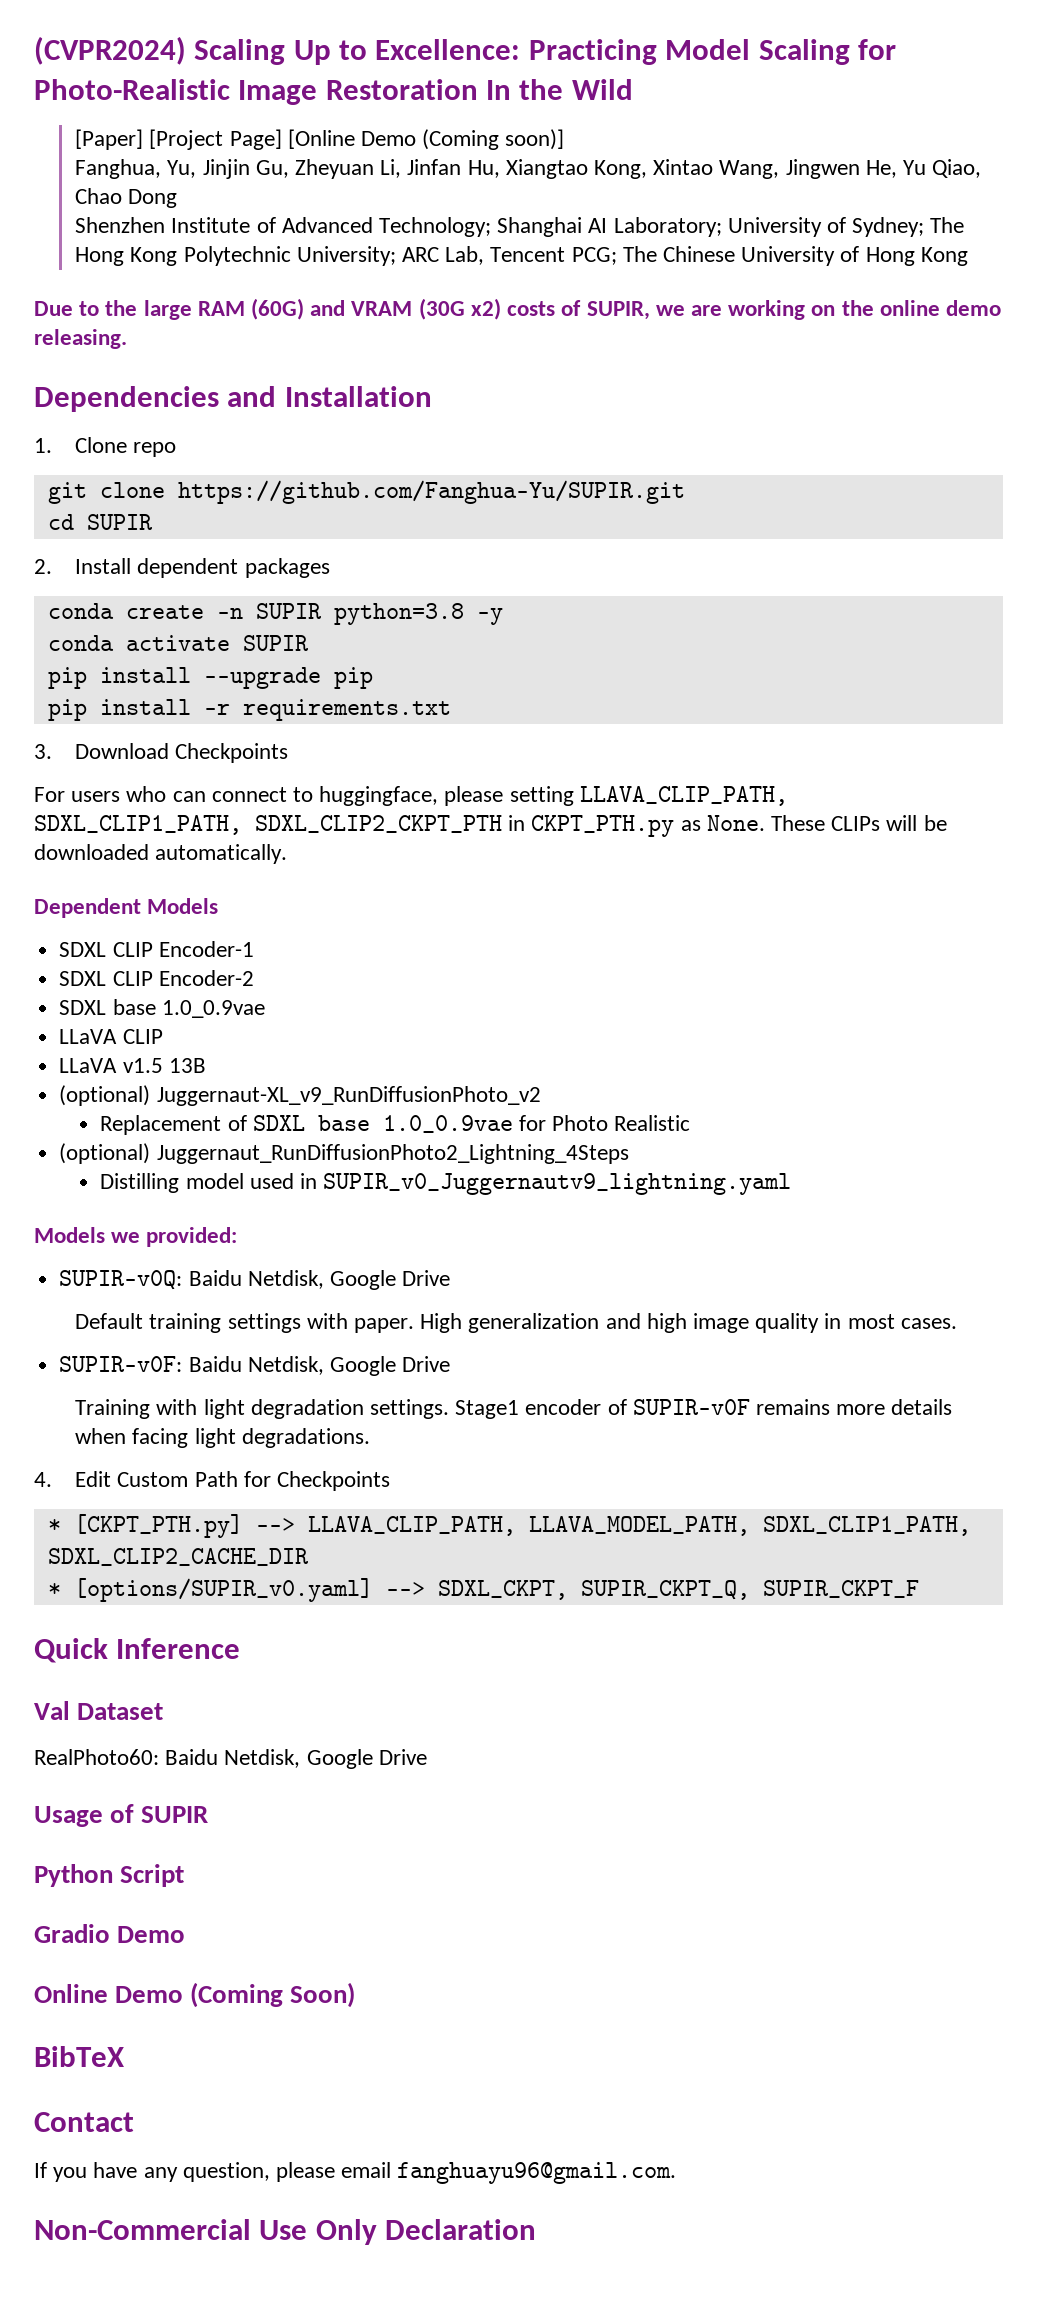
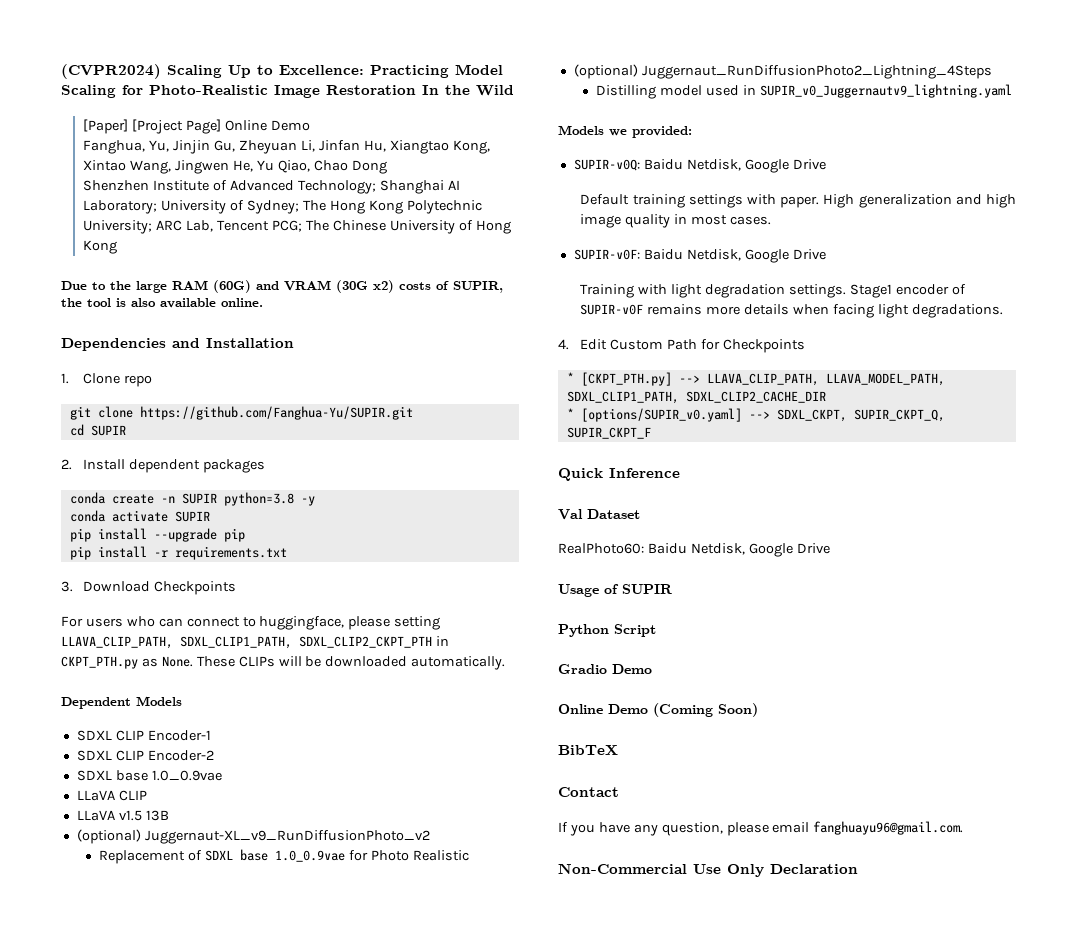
- [Paper] [Project Page] [Online Demo (Coming soon)]
+ [Paper] [Project Page] Online Demo
- Due to the large RAM (60G) and VRAM (30G x2) costs of SUPIR, we are working on the online demo releasing.
+ Due to the large RAM (60G) and VRAM (30G x2) costs of SUPIR, the tool is also available online.

